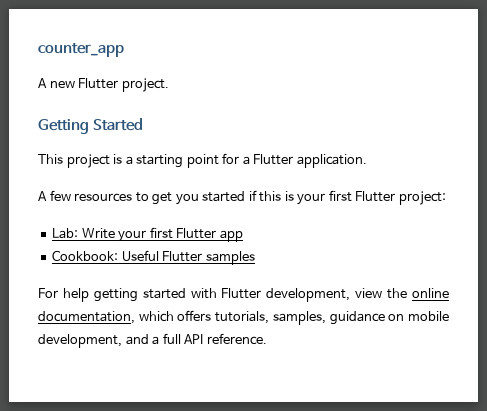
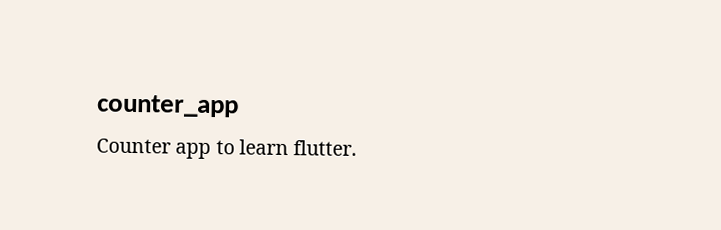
- A new Flutter project.
- Getting Started
- This project is a starting point for a Flutter application.
- A few resources to get you started if this is your first Flutter project:
- Lab: Write your first Flutter app
- Cookbook: Useful Flutter samples
- For help getting started with Flutter development, view the online documentation, which offers tutorials, samples, guidance on mobile development, and a full API reference.
+ Counter app to learn flutter.

